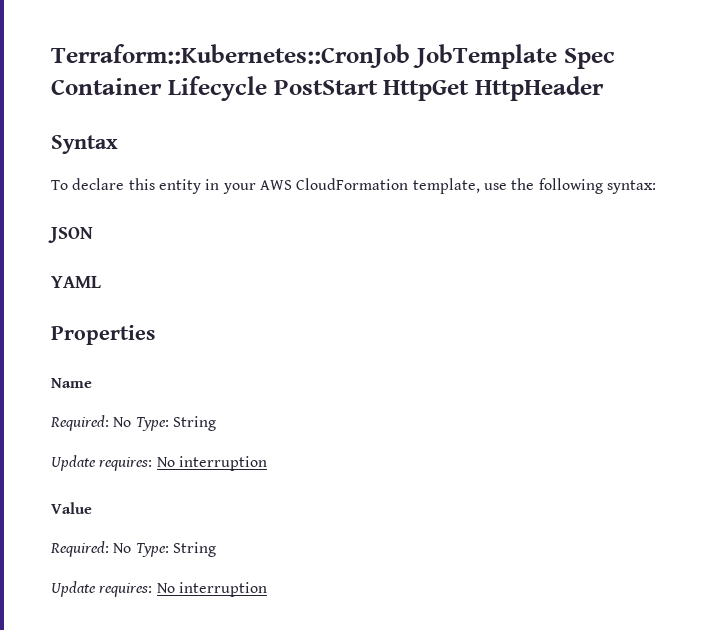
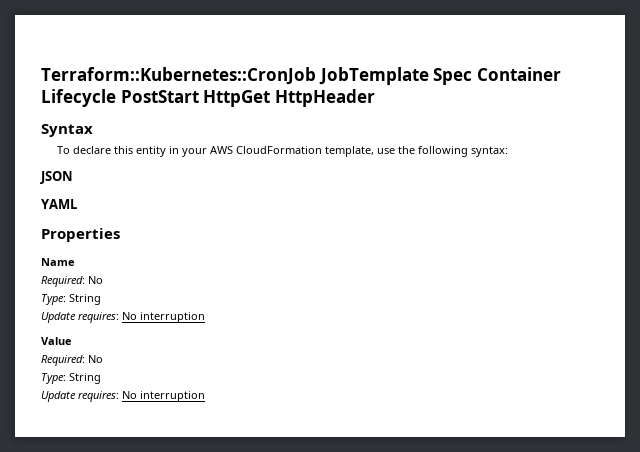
  Name
- Required: No Type: String
+ Required: No
+ Type: String
  Value
- Required: No Type: String
+ Required: No
+ Type: String

